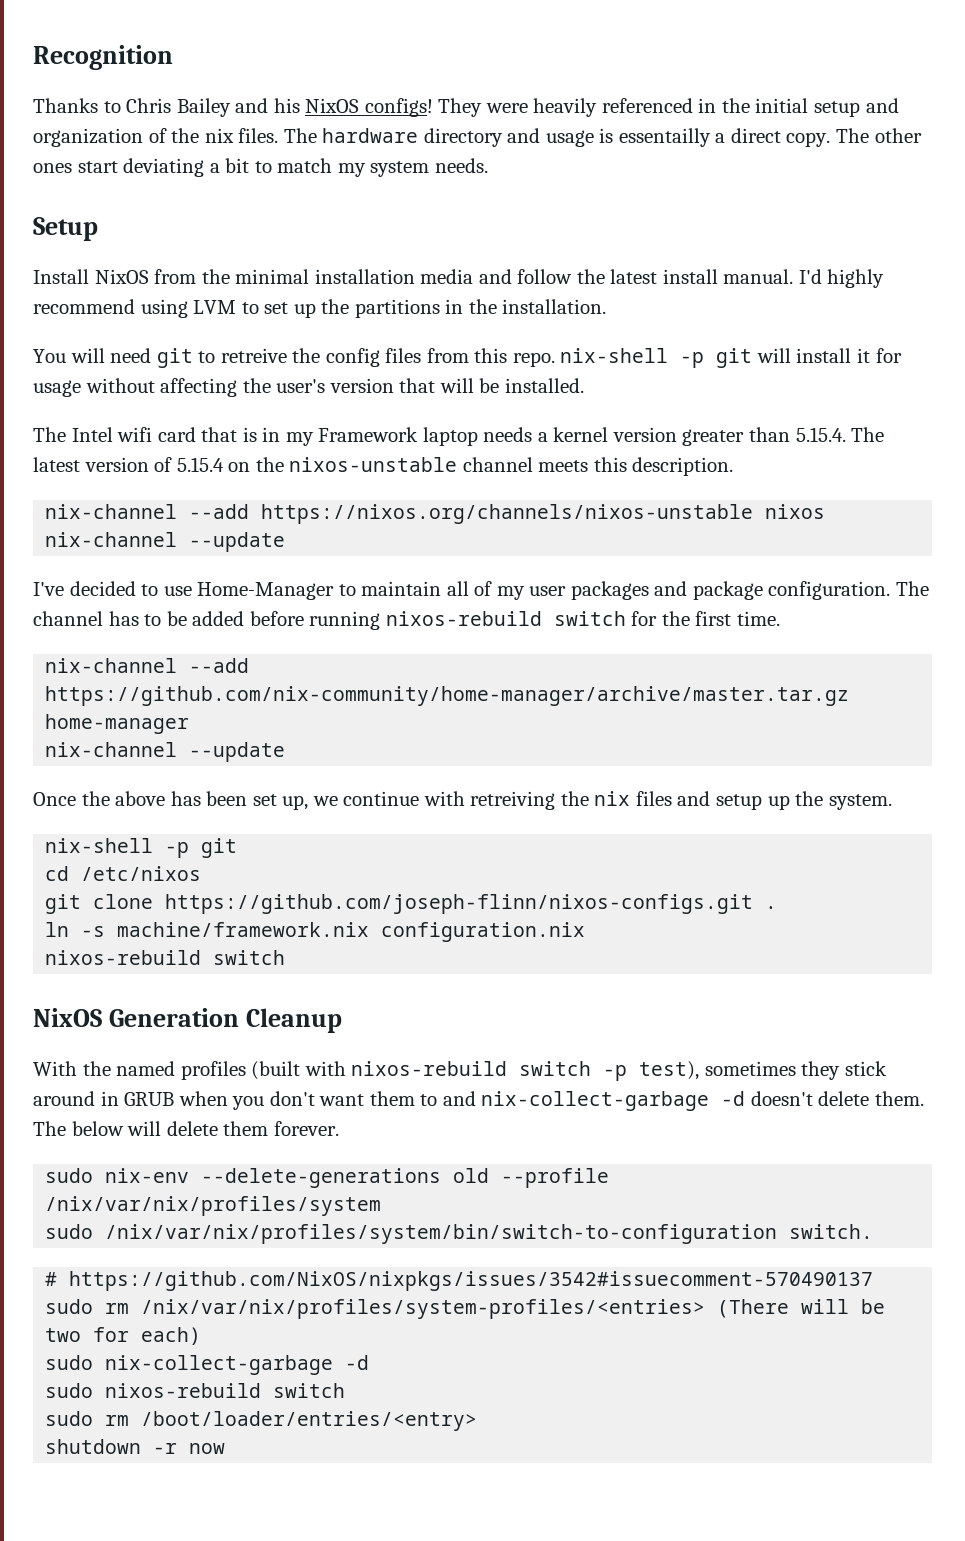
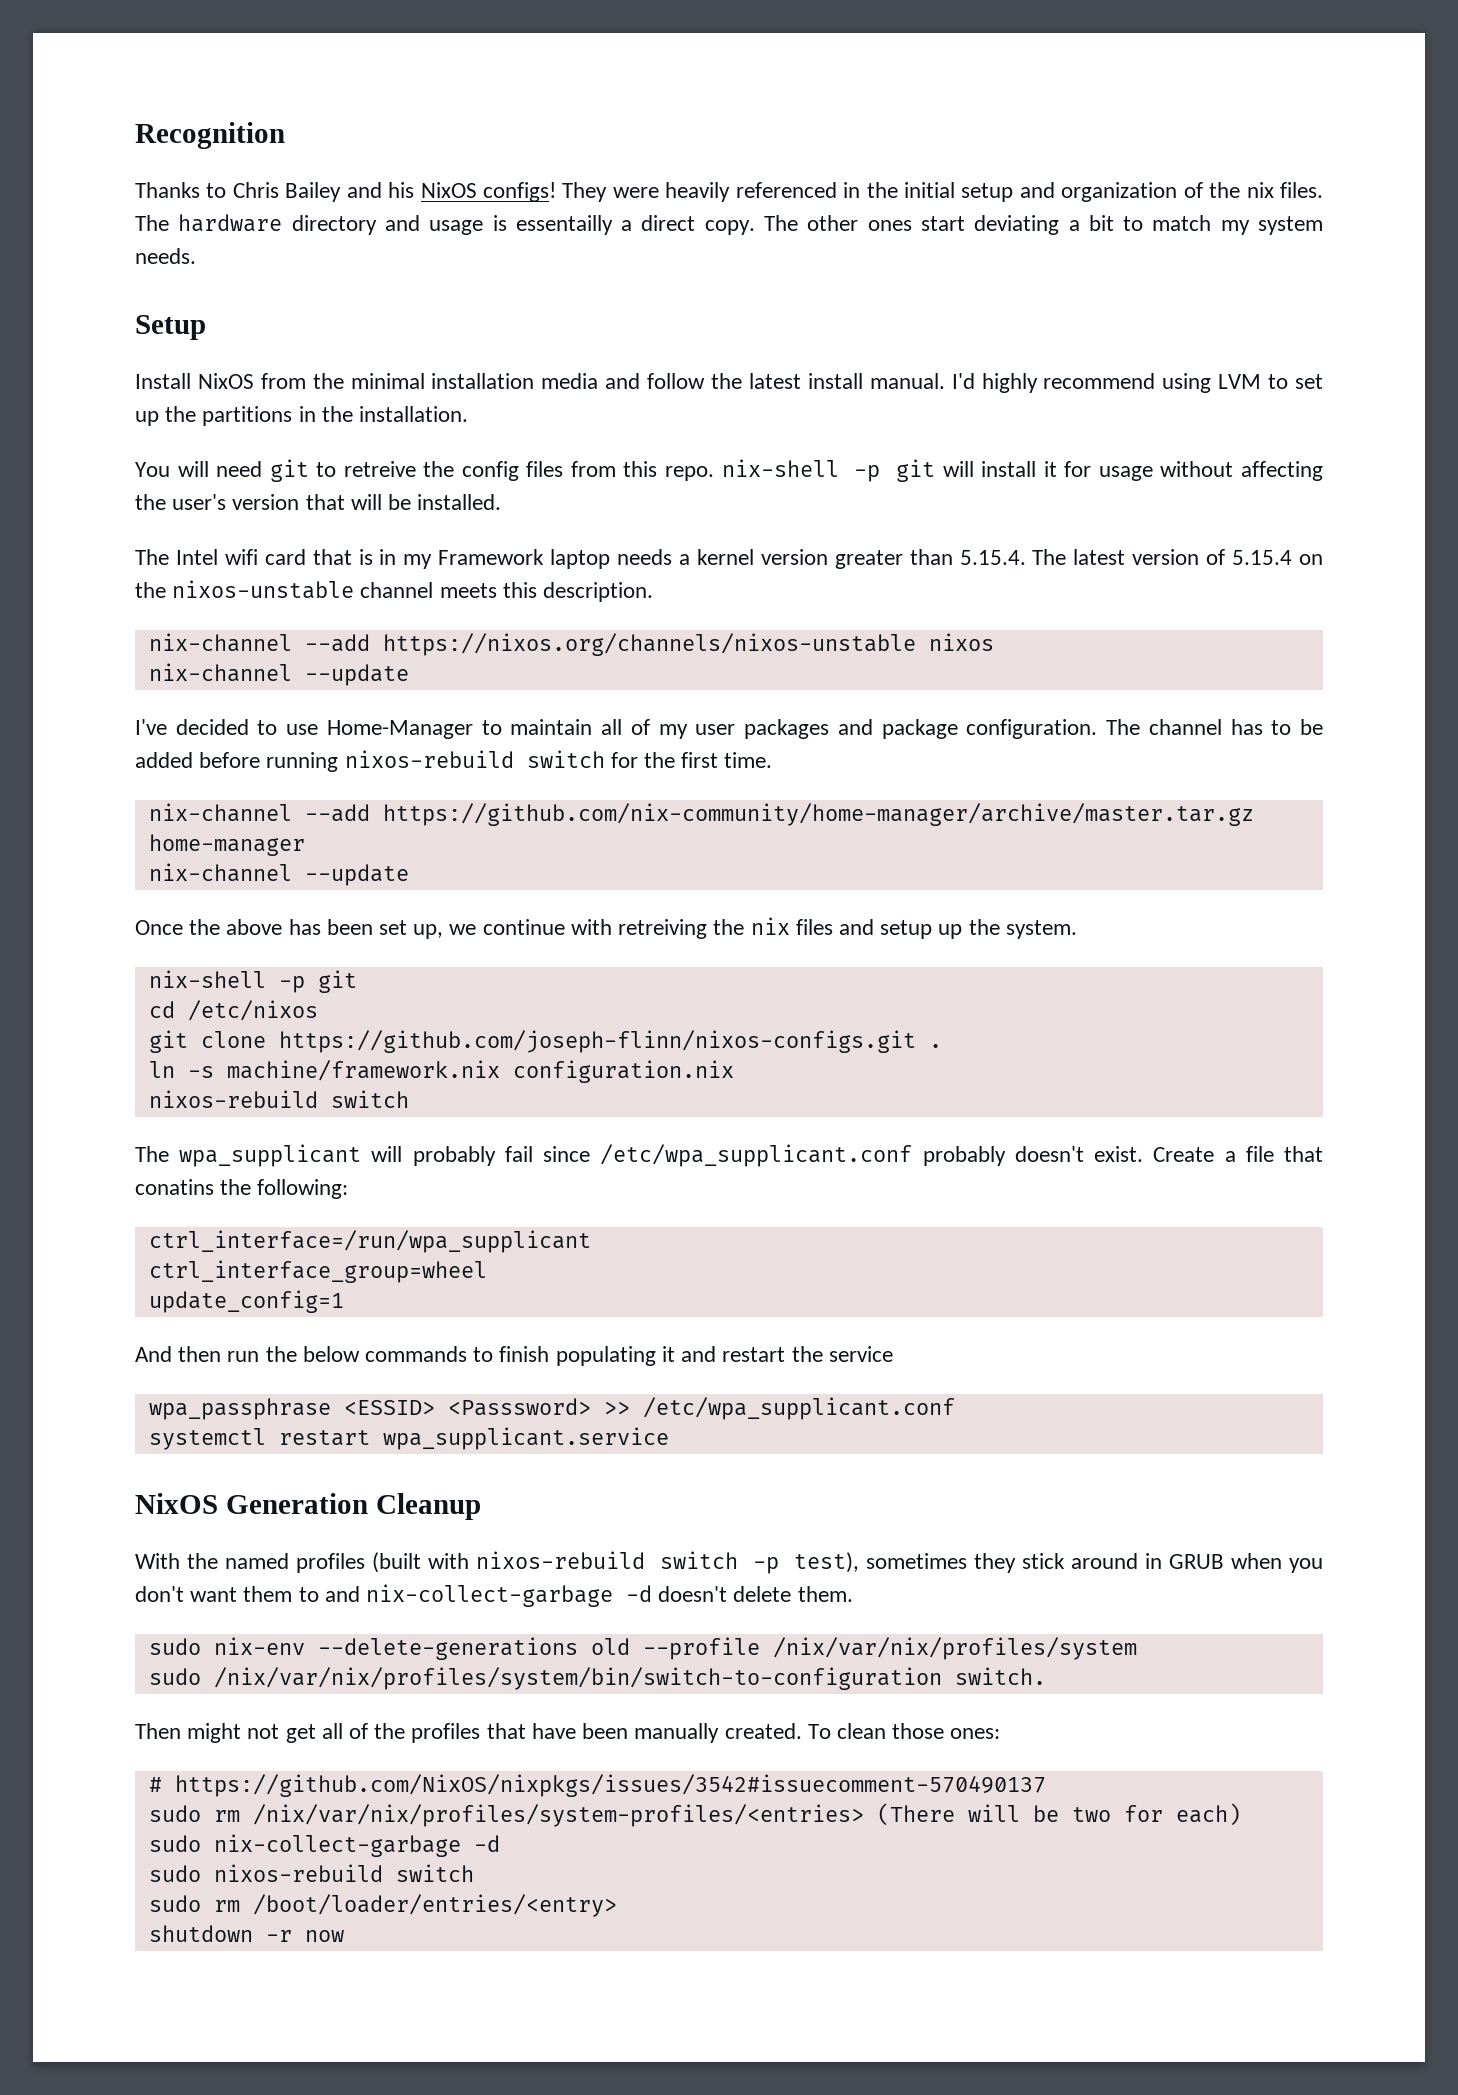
+ The wpa_supplicant will probably fail since /etc/wpa_supplicant.conf probably doesn't exist. Create a file that conatins the following:
+ ctrl_interface=/run/wpa_supplicant
+ ctrl_interface_group=wheel
+ update_config=1
+ And then run the below commands to finish populating it and restart the service
+ wpa_passphrase <ESSID> <Passsword> >> /etc/wpa_supplicant.conf
+ systemctl restart wpa_supplicant.service
- The below will delete them forever.
+ Then might not get all of the profiles that have been manually created. To clean those ones:

